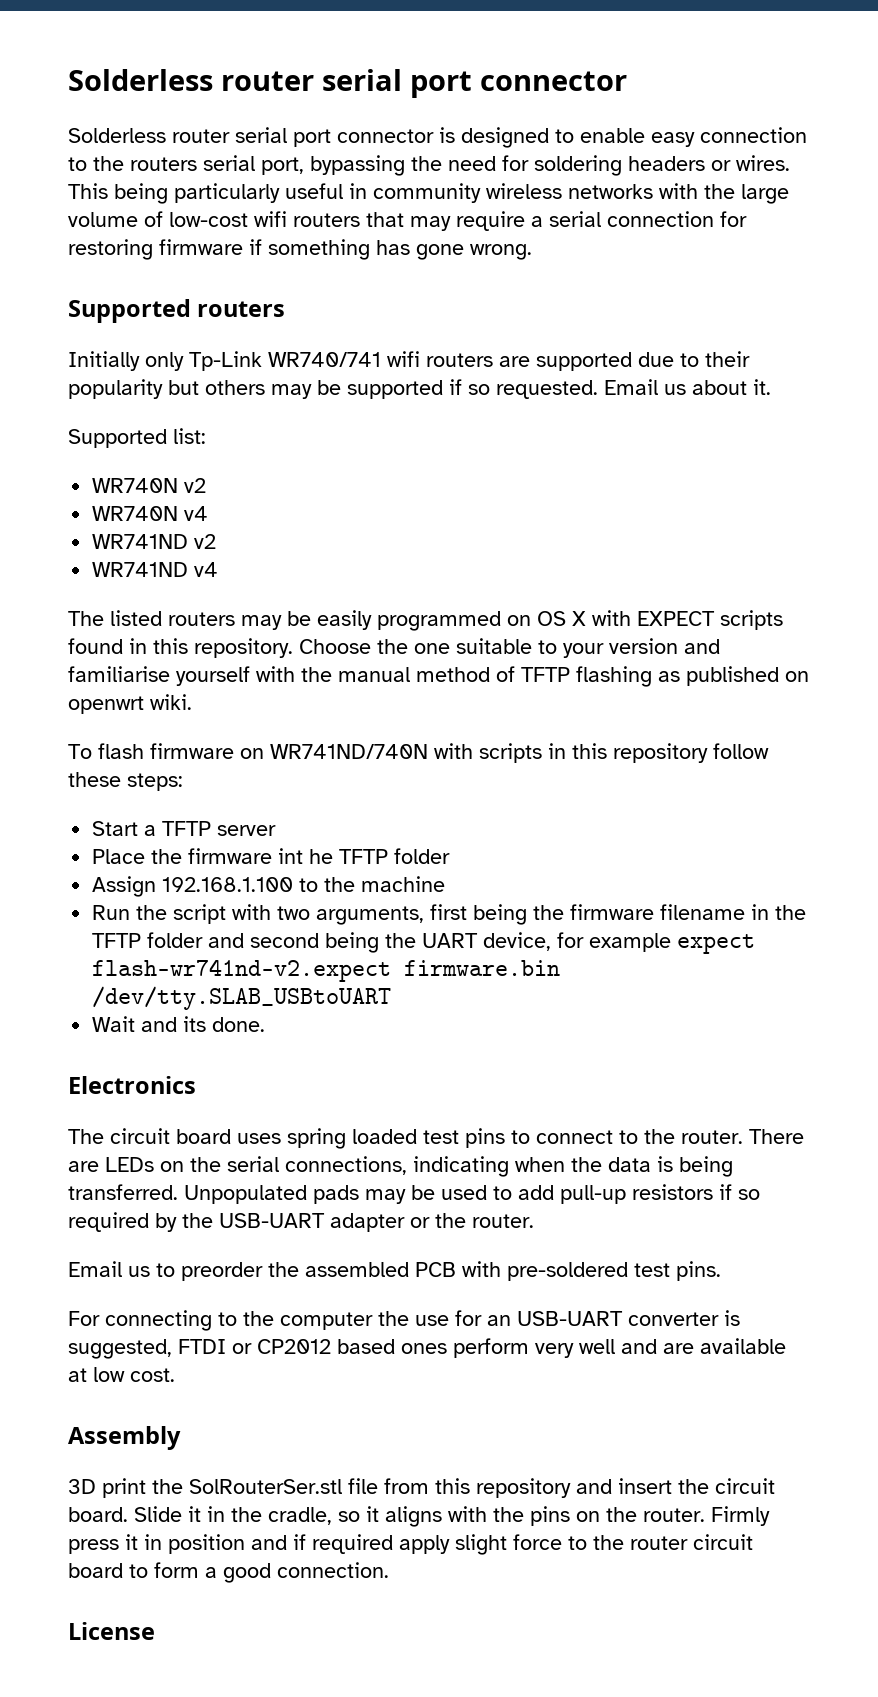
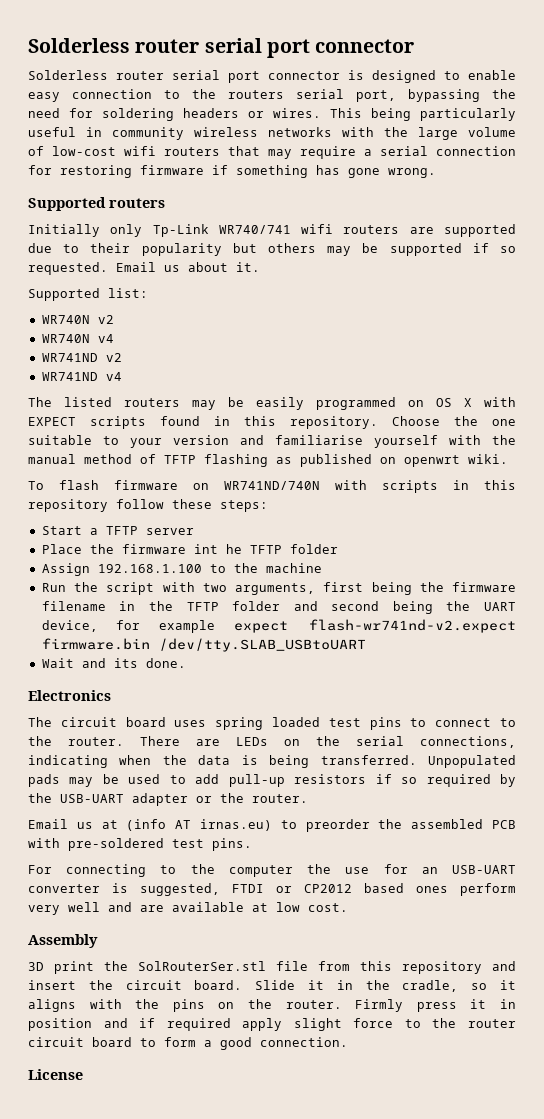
- Email us to preorder the assembled PCB with pre-soldered test pins.
+ Email us at (info AT irnas.eu) to preorder the assembled PCB with pre-soldered test pins.

